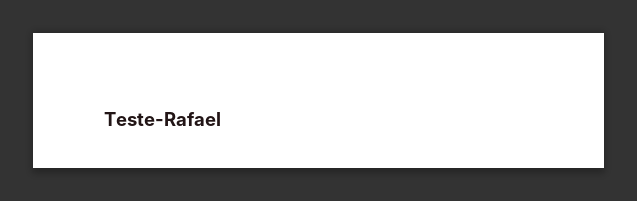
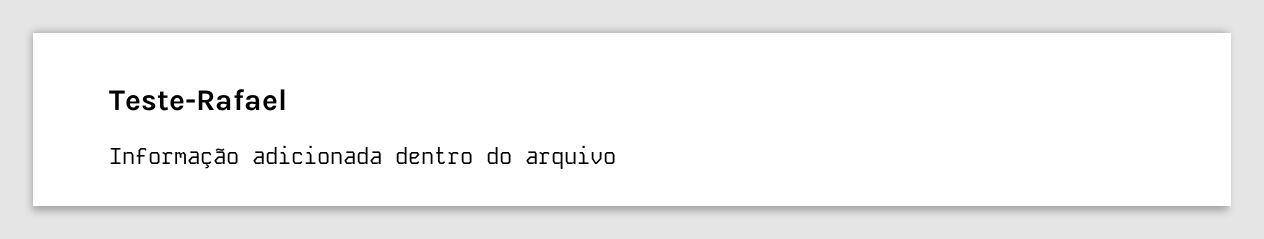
+ Informação adicionada dentro do arquivo

